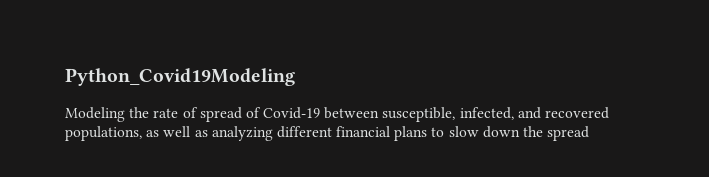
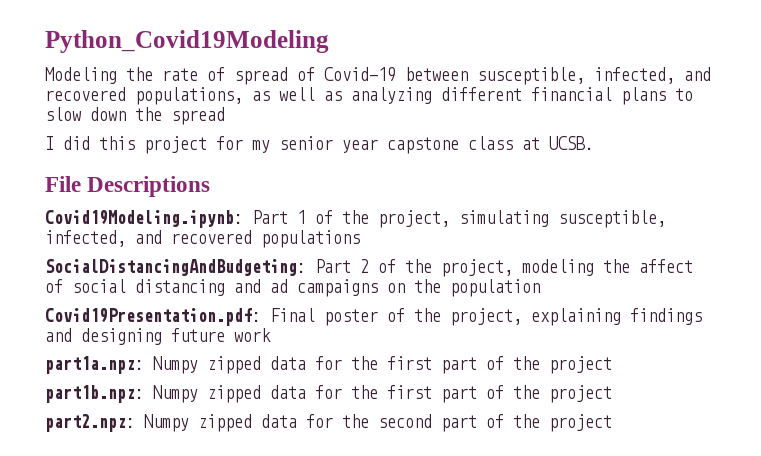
+ I did this project for my senior year capstone class at UCSB.
+ File Descriptions
+ Covid19Modeling.ipynb: Part 1 of the project, simulating susceptible, infected, and recovered populations
+ SocialDistancingAndBudgeting: Part 2 of the project, modeling the affect of social distancing and ad campaigns on the population
+ Covid19Presentation.pdf: Final poster of the project, explaining findings and designing future work
+ part1a.npz: Numpy zipped data for the first part of the project
+ part1b.npz: Numpy zipped data for the first part of the project
+ part2.npz: Numpy zipped data for the second part of the project

